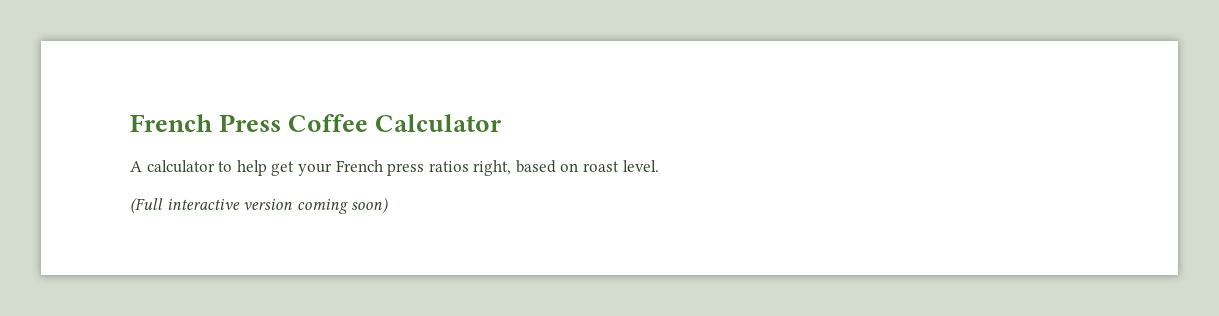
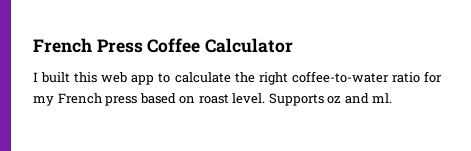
- A calculator to help get your French press ratios right, based on roast level.
- (Full interactive version coming soon)
+ I built this web app to calculate the right coffee-to-water ratio for my French press based on roast level. Supports oz and ml.

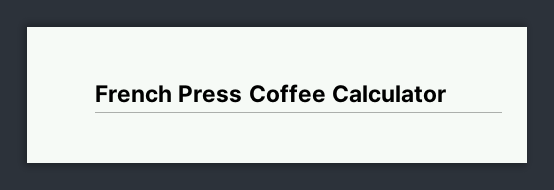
- I built this web app to calculate the right coffee-to-water ratio for my French press based on roast level. Supports oz and ml.

